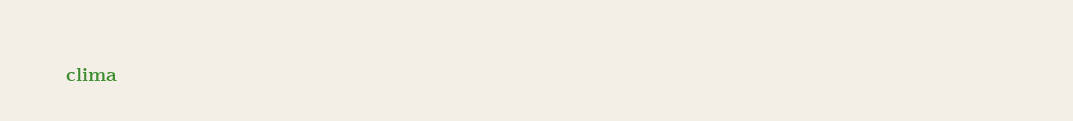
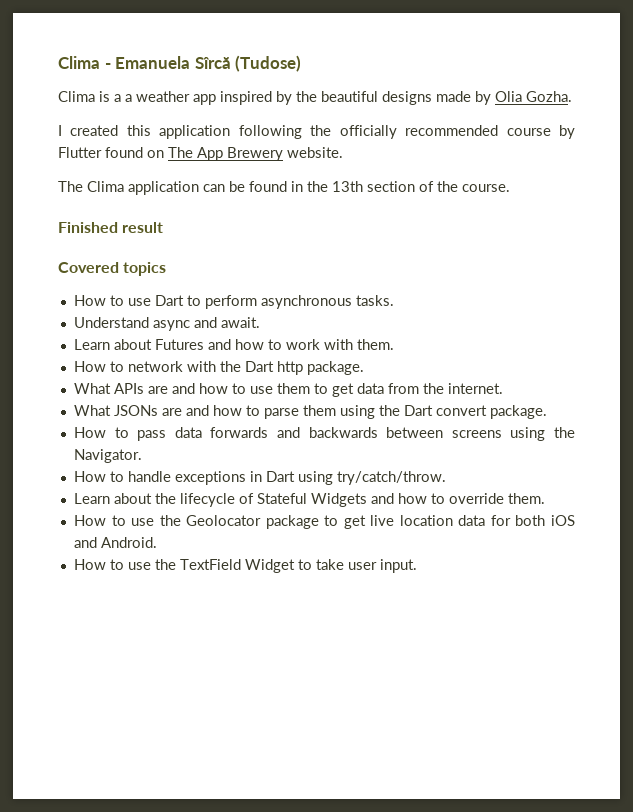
- clima
+ Clima - Emanuela Sîrcă (Tudose)
+ Clima is a a weather app inspired by the beautiful designs made by Olia Gozha.
+ I created this application following the officially recommended course by Flutter found on The App Brewery website.
+ The Clima application can be found in the 13th section of the course.
+ Finished result
+ Covered topics
+ How to use Dart to perform asynchronous tasks.
+ Understand async and await.
+ Learn about Futures and how to work with them.
+ How to network with the Dart http package.
+ What APIs are and how to use them to get data from the internet.
+ What JSONs are and how to parse them using the Dart convert package.
+ How to pass data forwards and backwards between screens using the Navigator.
+ How to handle exceptions in Dart using try/catch/throw.
+ Learn about the lifecycle of Stateful Widgets and how to override them.
+ How to use the Geolocator package to get live location data for both iOS and Android.
+ How to use the TextField Widget to take user input.

